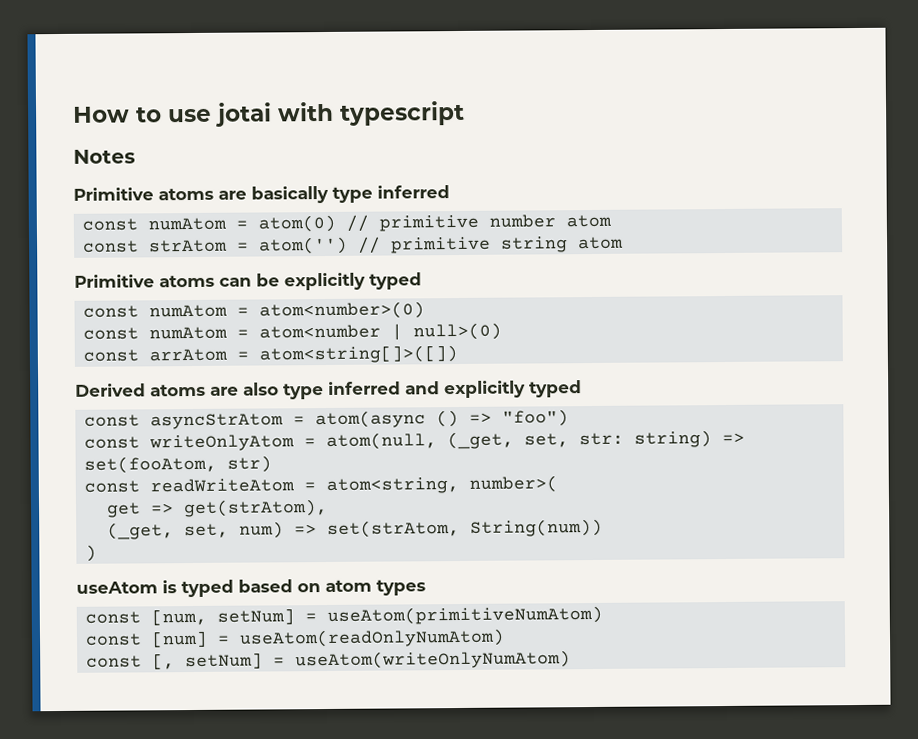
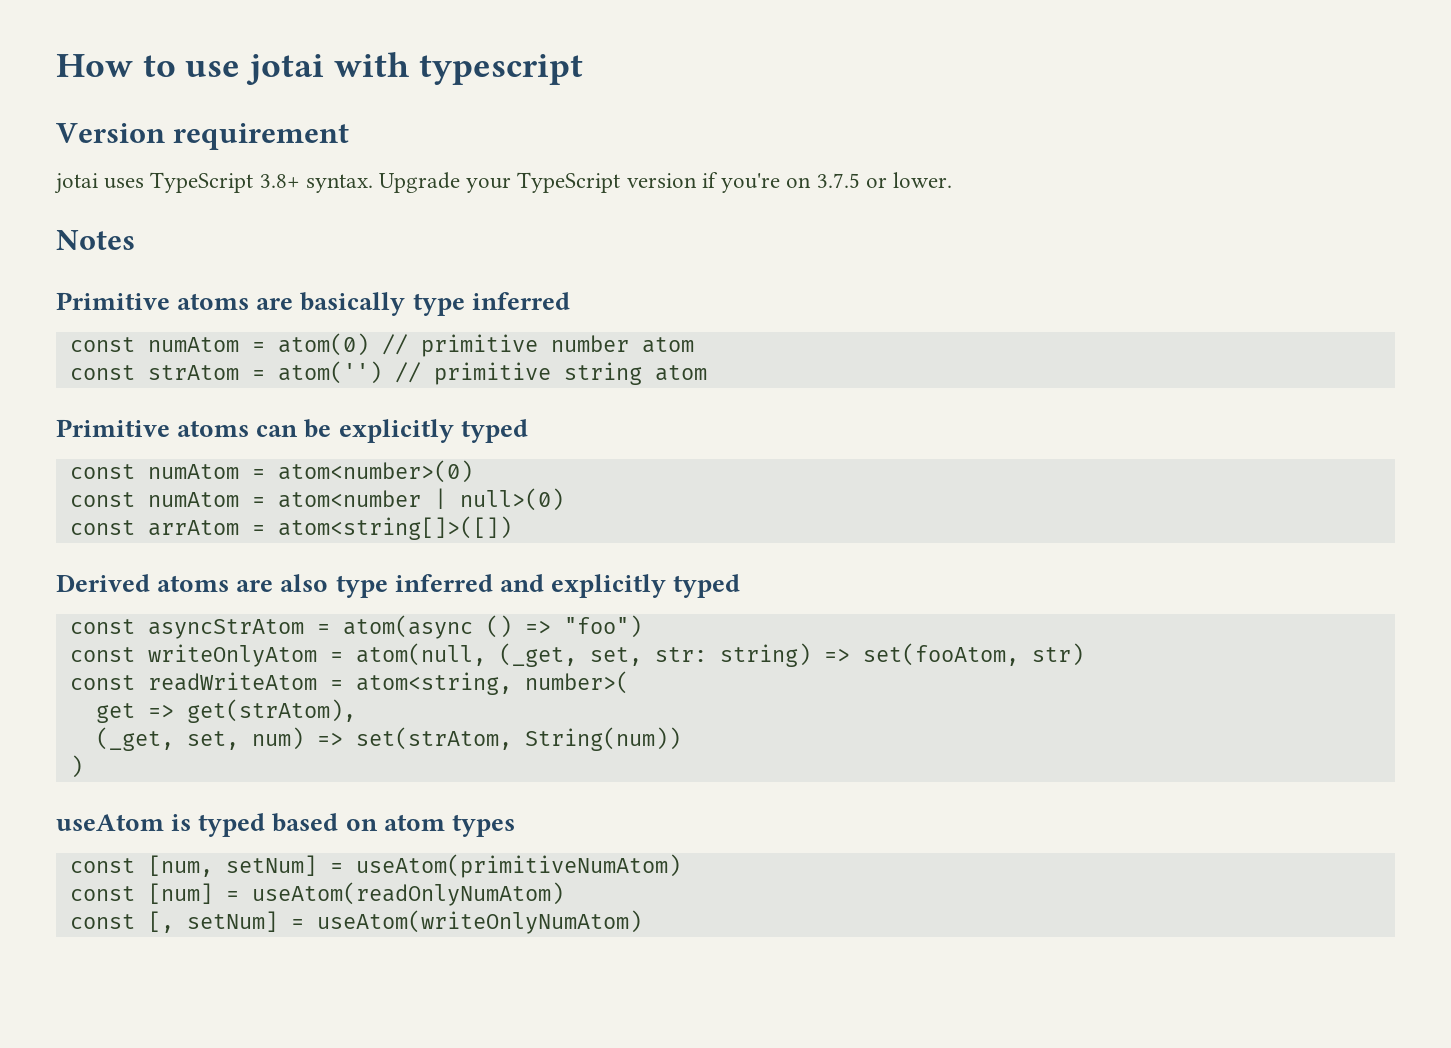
+ Version requirement
+ jotai uses TypeScript 3.8+ syntax. Upgrade your TypeScript version if you're on 3.7.5 or lower.

